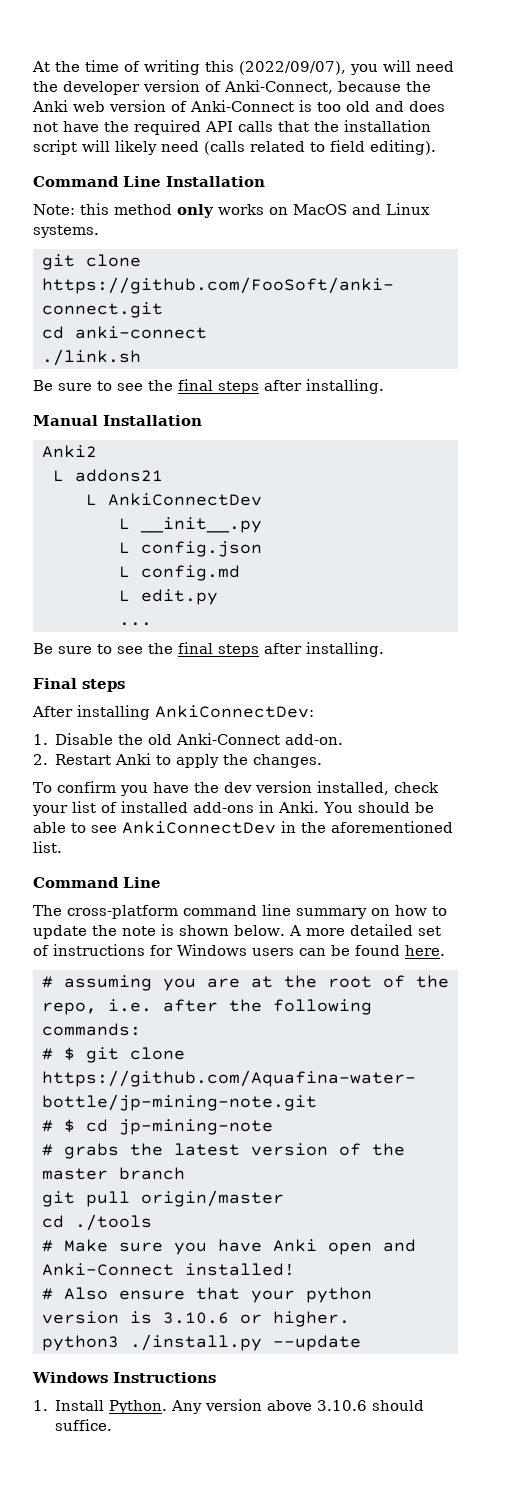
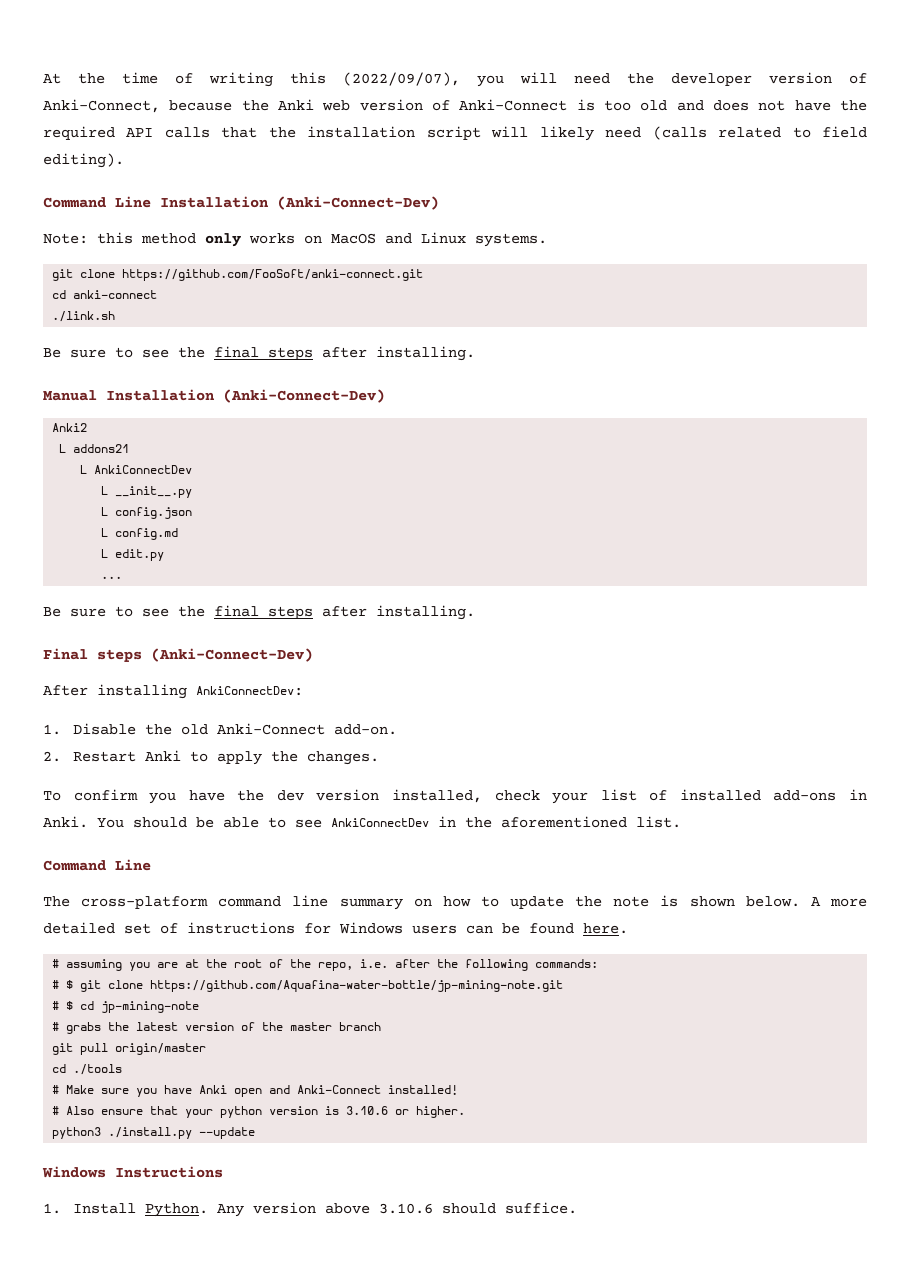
- Command Line Installation
+ Command Line Installation (Anki-Connect-Dev)
- Manual Installation
+ Manual Installation (Anki-Connect-Dev)
- Final steps
+ Final steps (Anki-Connect-Dev)

